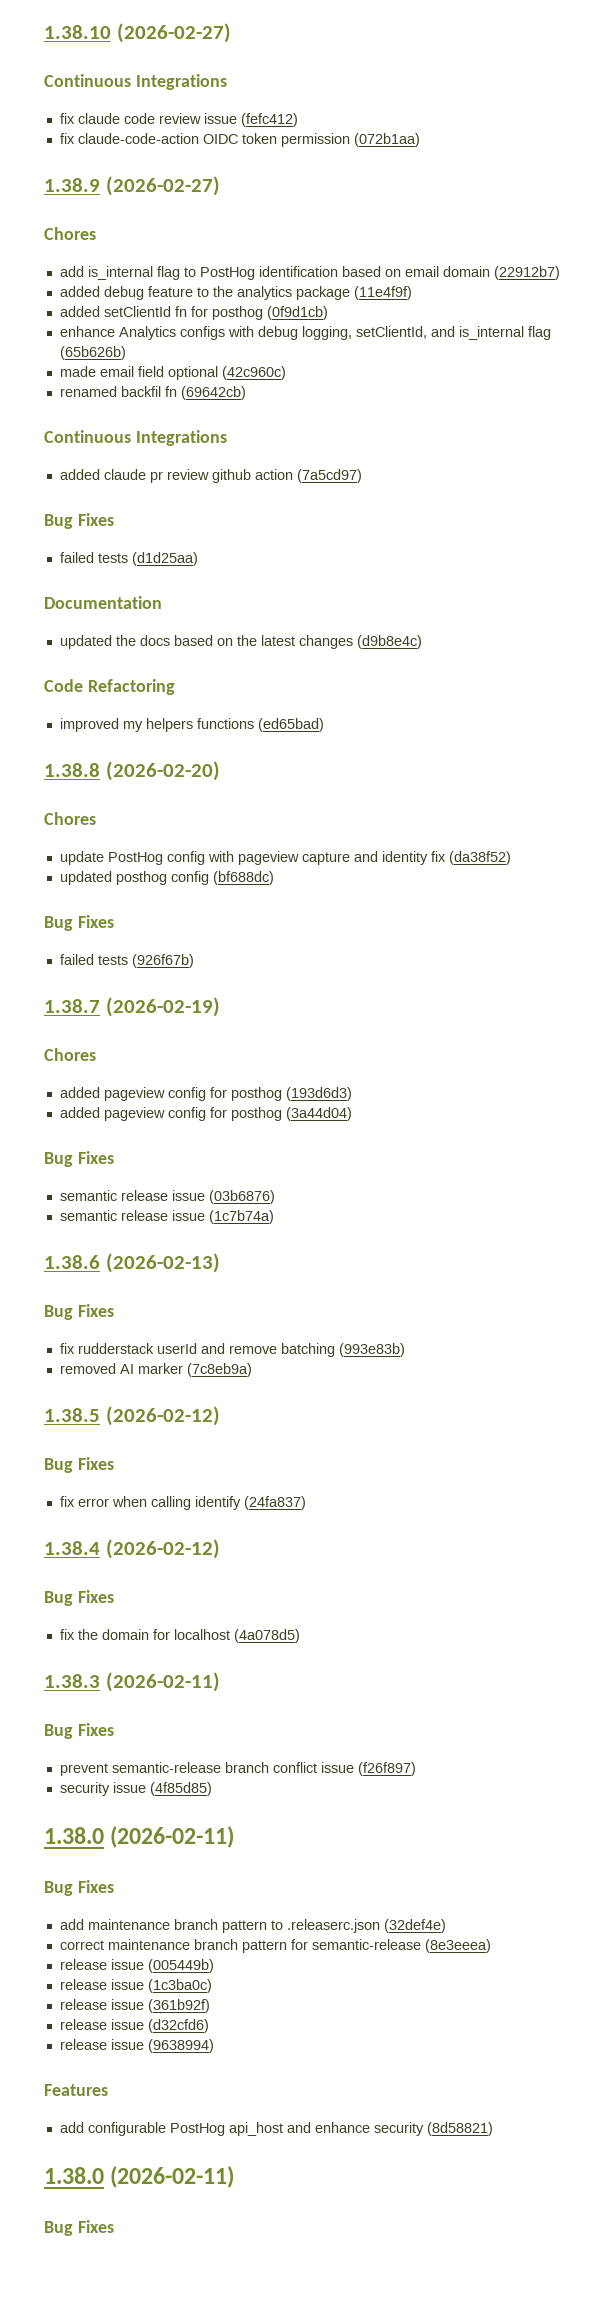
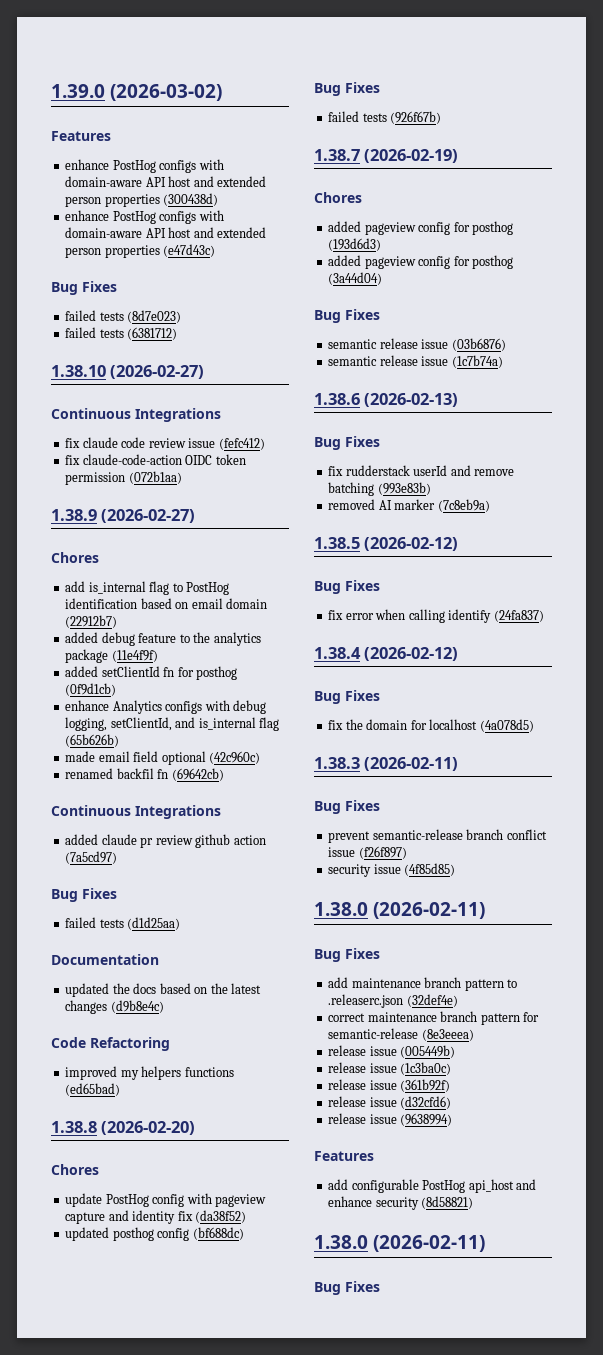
+ 1.39.0 (2026-03-02)
+ Features
+ enhance PostHog configs with domain-aware API host and extended person properties (300438d)
+ enhance PostHog configs with domain-aware API host and extended person properties (e47d43c)
+ Bug Fixes
+ failed tests (8d7e023)
+ failed tests (6381712)

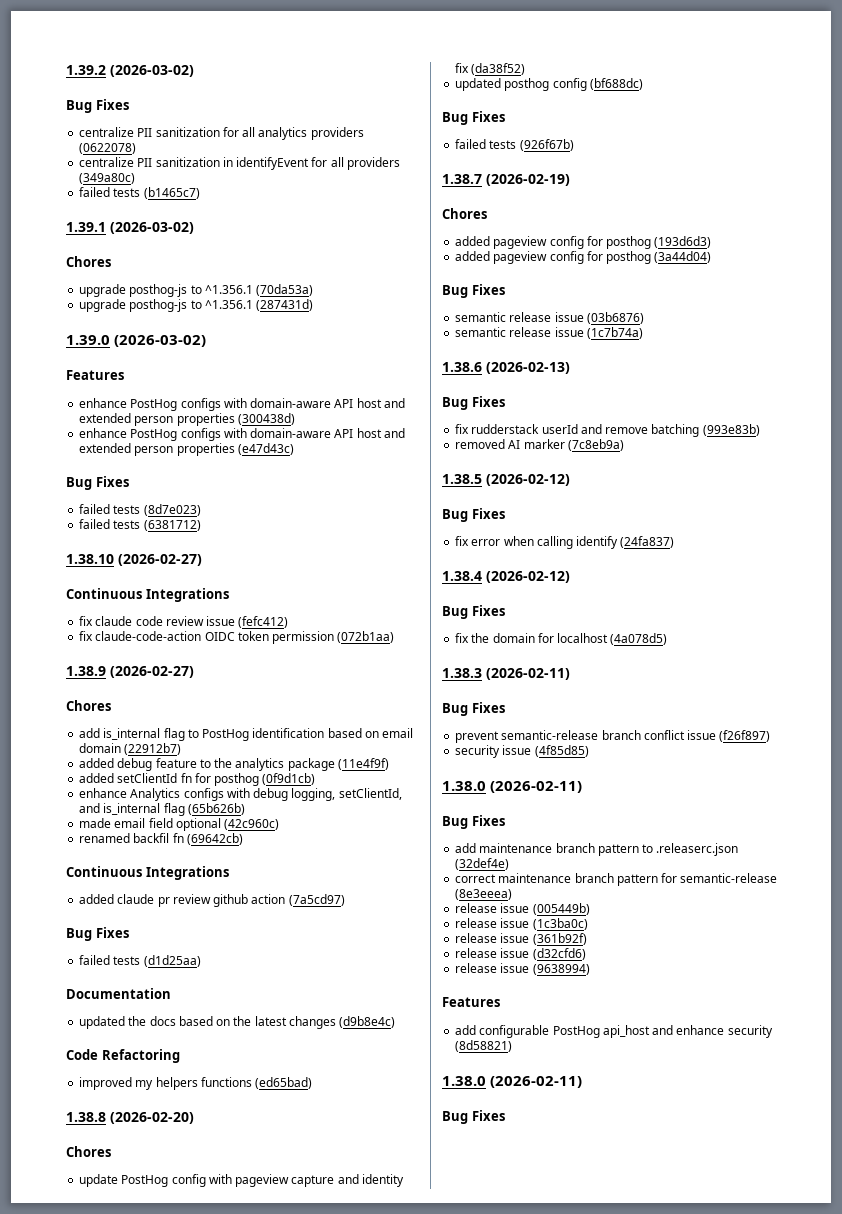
+ 1.39.2 (2026-03-02)
+ Bug Fixes
+ centralize PII sanitization for all analytics providers (0622078)
+ centralize PII sanitization in identifyEvent for all providers (349a80c)
+ failed tests (b1465c7)
+ 1.39.1 (2026-03-02)
+ Chores
+ upgrade posthog-js to ^1.356.1 (70da53a)
+ upgrade posthog-js to ^1.356.1 (287431d)

